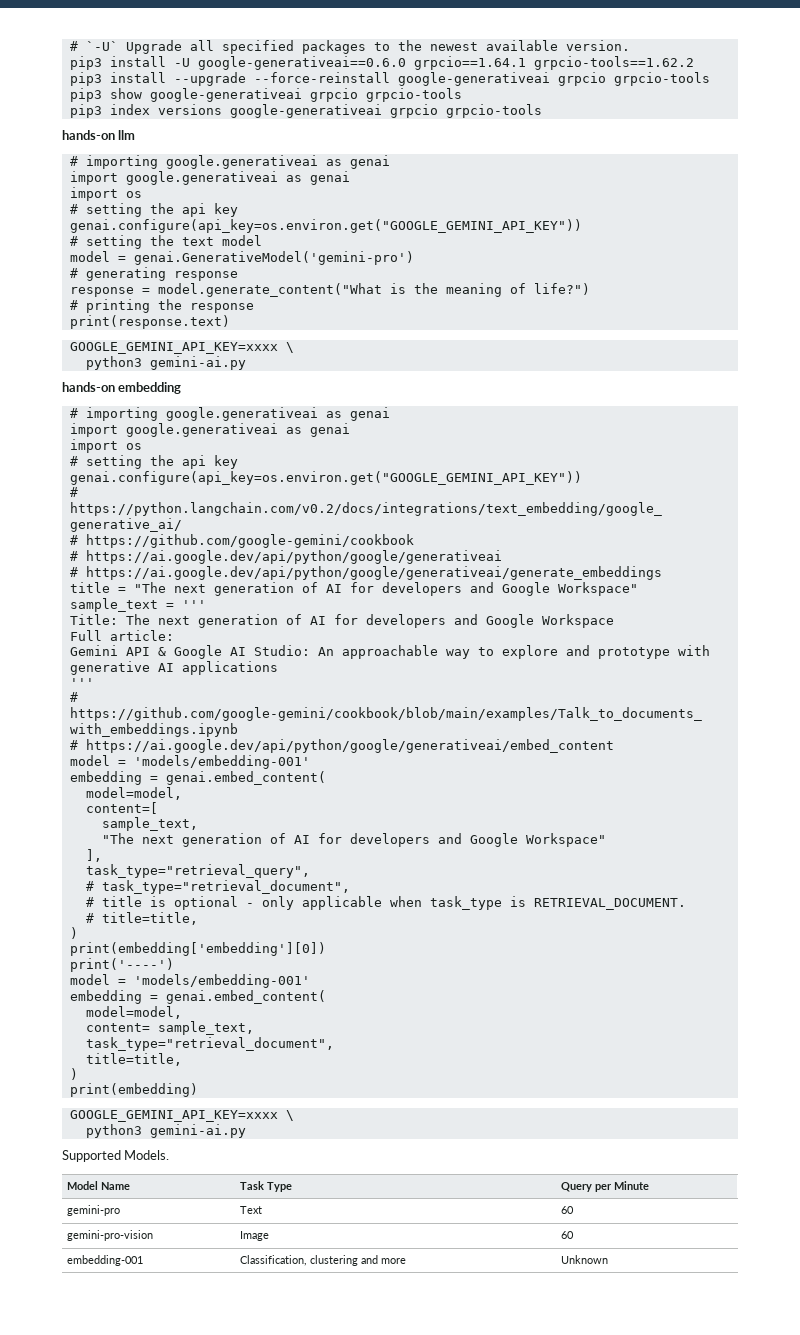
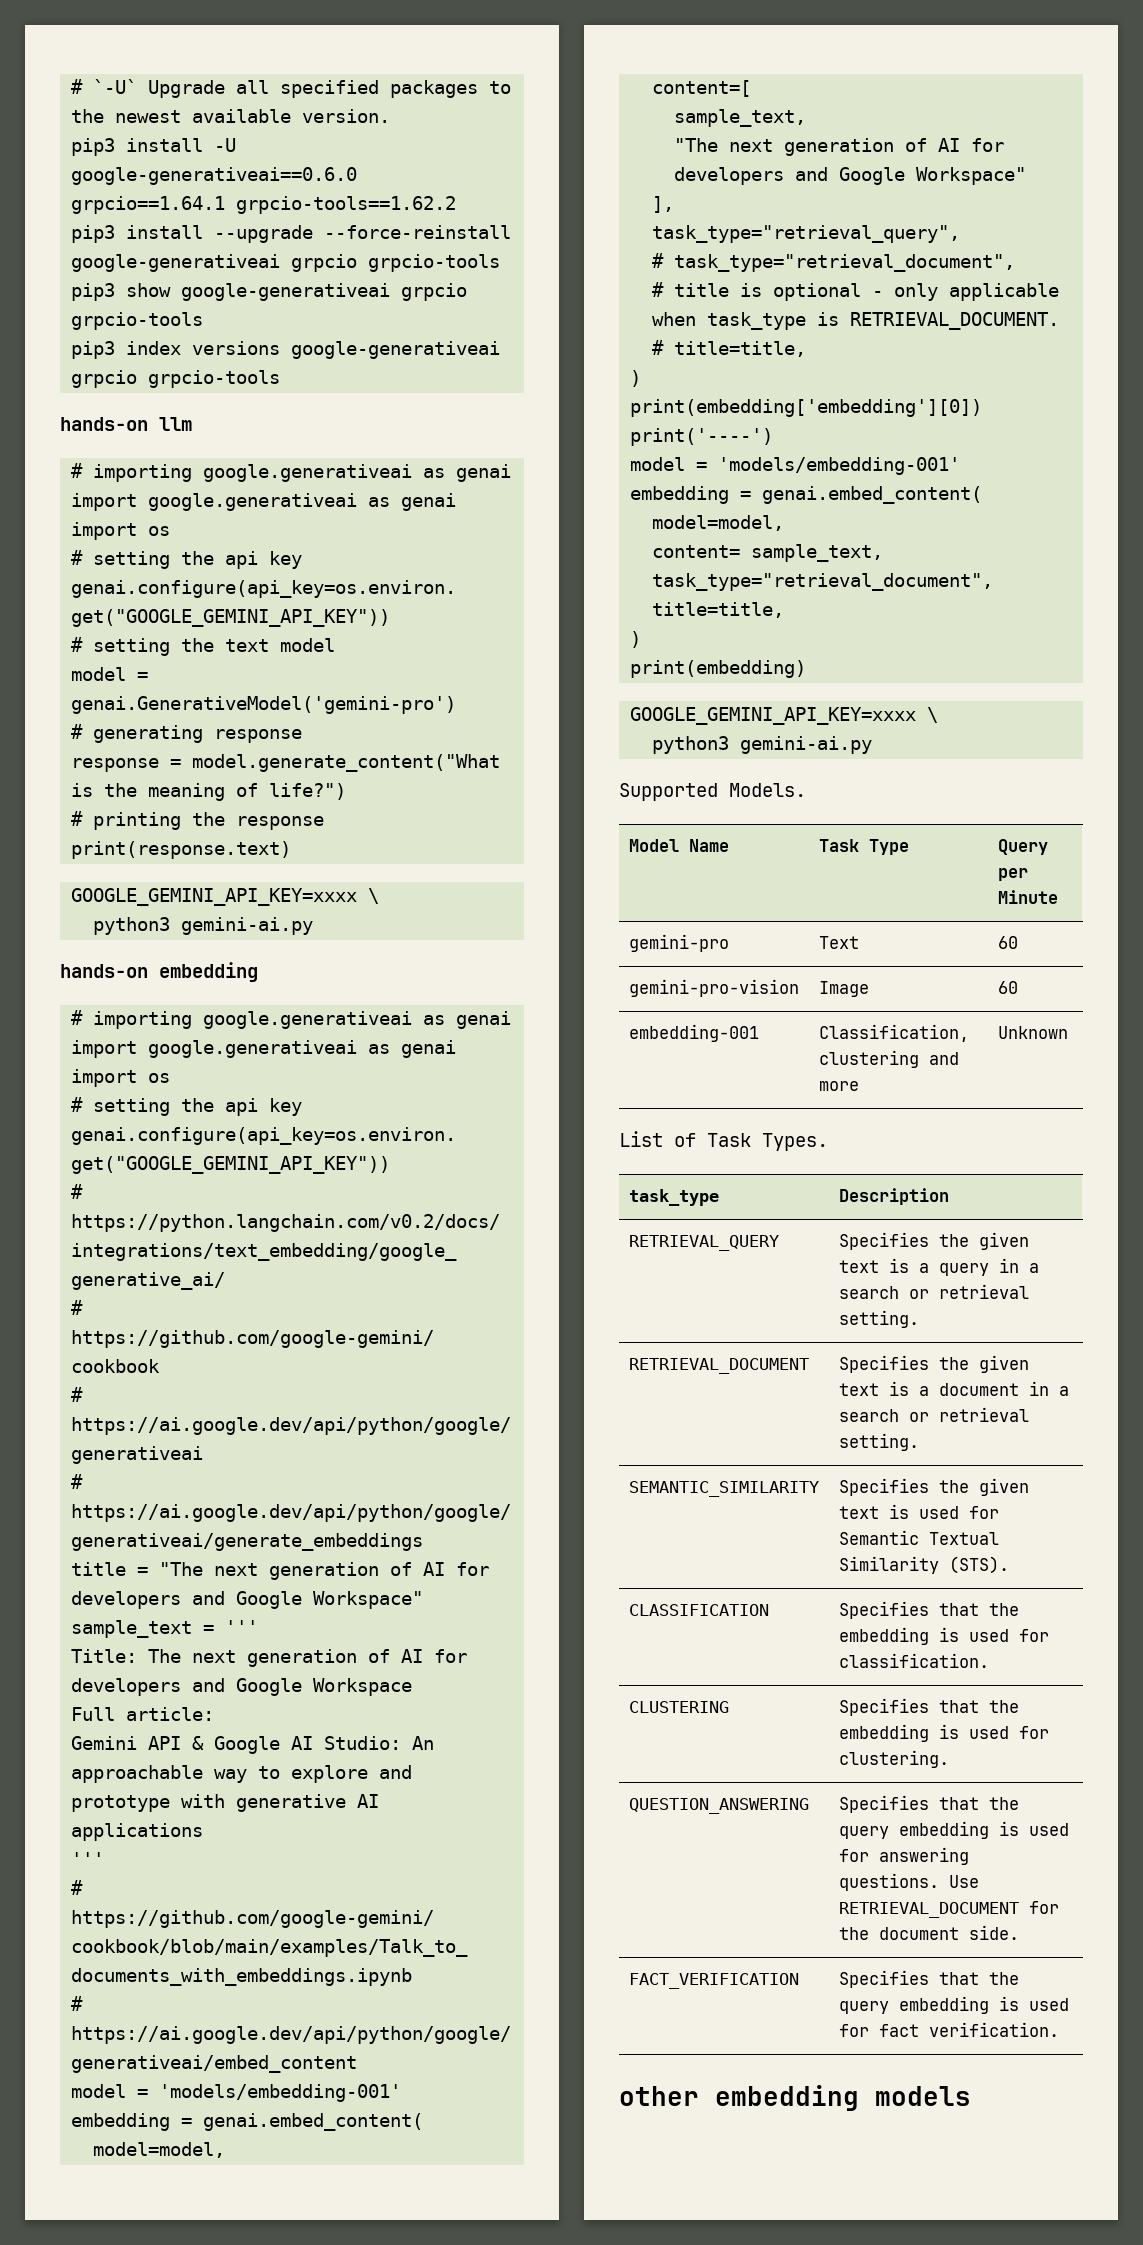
+ List of Task Types.
+ task_type | Description
+ RETRIEVAL_QUERY | Specifies the given text is a query in a search or retrieval setting.
+ RETRIEVAL_DOCUMENT | Specifies the given text is a document in a search or retrieval setting.
+ SEMANTIC_SIMILARITY | Specifies the given text is used for Semantic Textual Similarity (STS).
+ CLASSIFICATION | Specifies that the embedding is used for classification.
+ CLUSTERING | Specifies that the embedding is used for clustering.
+ QUESTION_ANSWERING | Specifies that the query embedding is used for answering questions. Use RETRIEVAL_DOCUMENT for the document side.
+ FACT_VERIFICATION | Specifies that the query embedding is used for fact verification.
+ other embedding models

